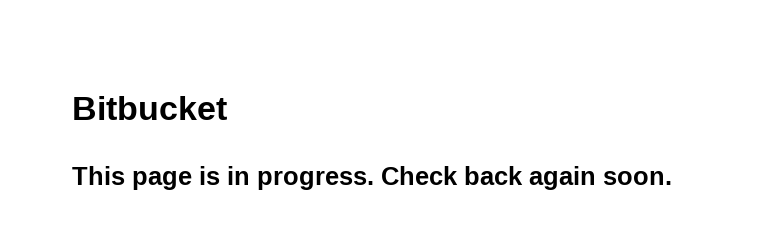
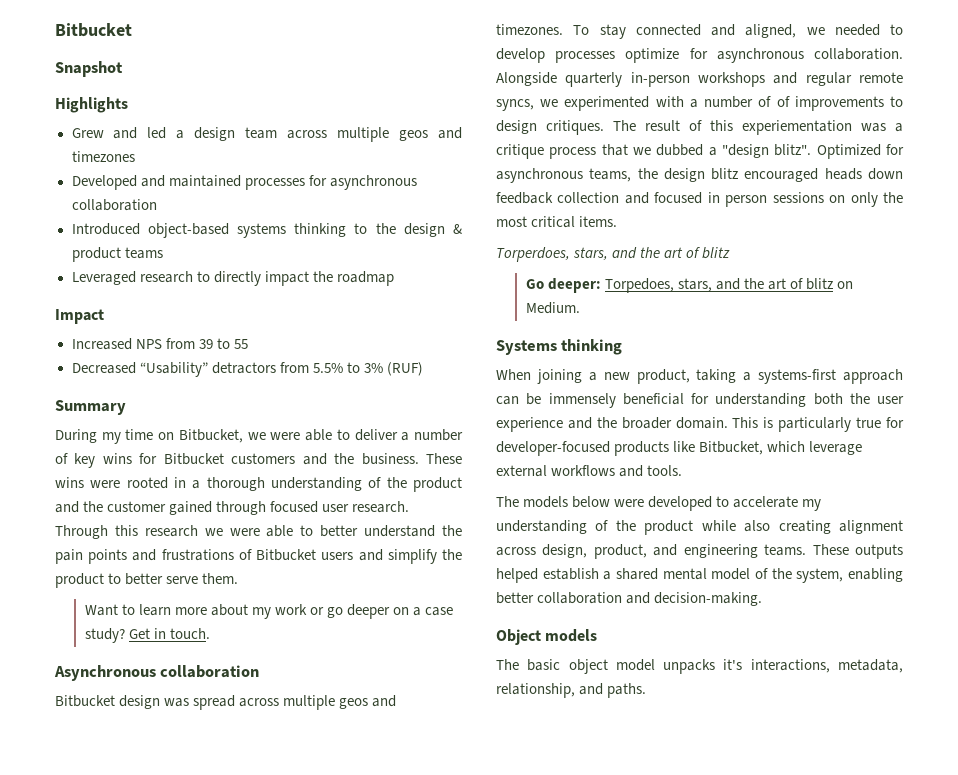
- This page is in progress. Check back again soon.
+ Snapshot
+ Highlights
+ Grew and led a design team across multiple geos and timezones
+ Developed and maintained processes for asynchronous collaboration
+ Introduced object-based systems thinking to the design & product teams
+ Leveraged research to directly impact the roadmap
+ Impact
+ Increased NPS from 39 to 55
+ Decreased “Usability” detractors from 5.5% to 3% (RUF)
+ Summary
+ During my time on Bitbucket, we were able to deliver a number of key wins for Bitbucket customers and the business. These wins were rooted in a thorough understanding of the product and the customer gained through focused user research. Through this research we were able to better understand the pain points and frustrations of Bitbucket users and simplify the product to better serve them.
+ Want to learn more about my work or go deeper on a case study? Get in touch.
+ Asynchronous collaboration
+ Bitbucket design was spread across multiple geos and timezones. To stay connected and aligned, we needed to develop processes optimize for asynchronous collaboration. Alongside quarterly in-person workshops and regular remote syncs, we experimented with a number of of improvements to design critiques. The result of this experiementation was a critique process that we dubbed a "design blitz". Optimized for asynchronous teams, the design blitz encouraged heads down feedback collection and focused in person sessions on only the most critical items.
+ Torperdoes, stars, and the art of blitz
+ Go deeper: Torpedoes, stars, and the art of blitz on Medium.
+ Systems thinking
+ When joining a new product, taking a systems-first approach can be immensely beneficial for understanding both the user experience and the broader domain. This is particularly true for developer-focused products like Bitbucket, which leverage external workflows and tools.
+ The models below were developed to accelerate my understanding of the product while also creating alignment across design, product, and engineering teams. These outputs helped establish a shared mental model of the system, enabling better collaboration and decision-making.
+ Object models
+ The basic object model unpacks it's interactions, metadata, relationship, and paths.

